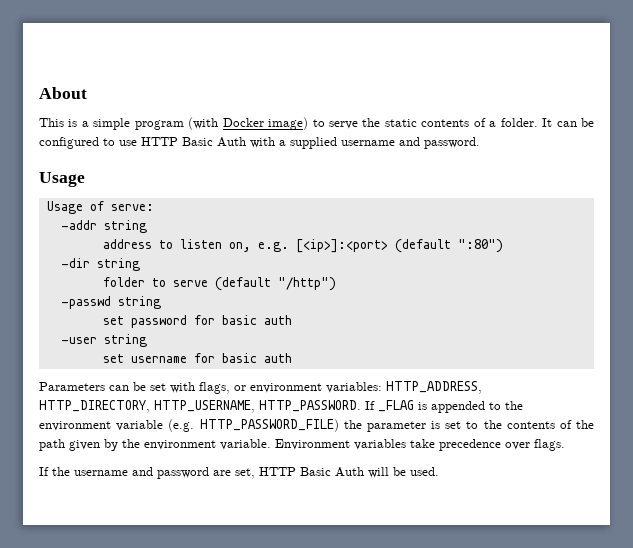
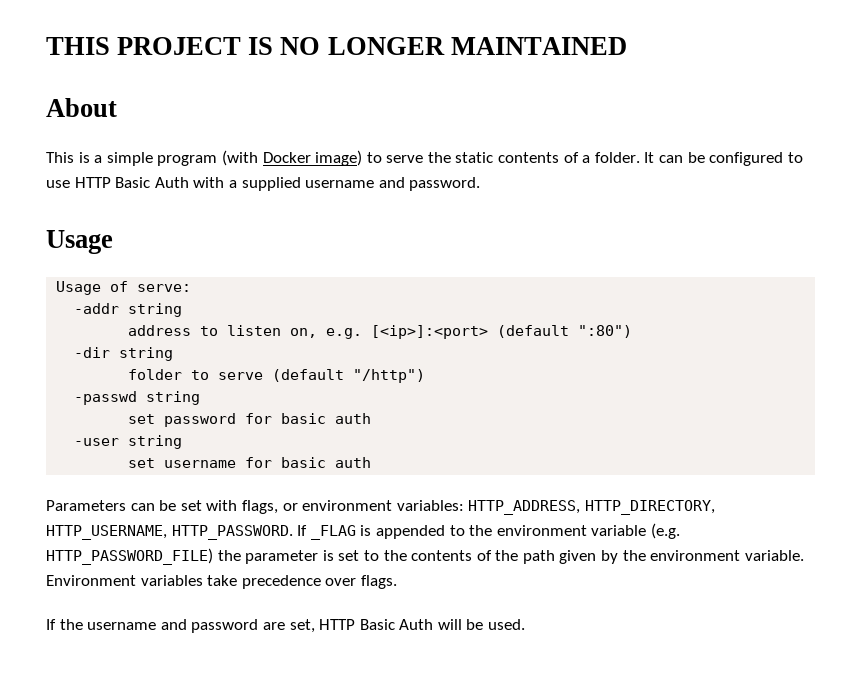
+ THIS PROJECT IS NO LONGER MAINTAINED

